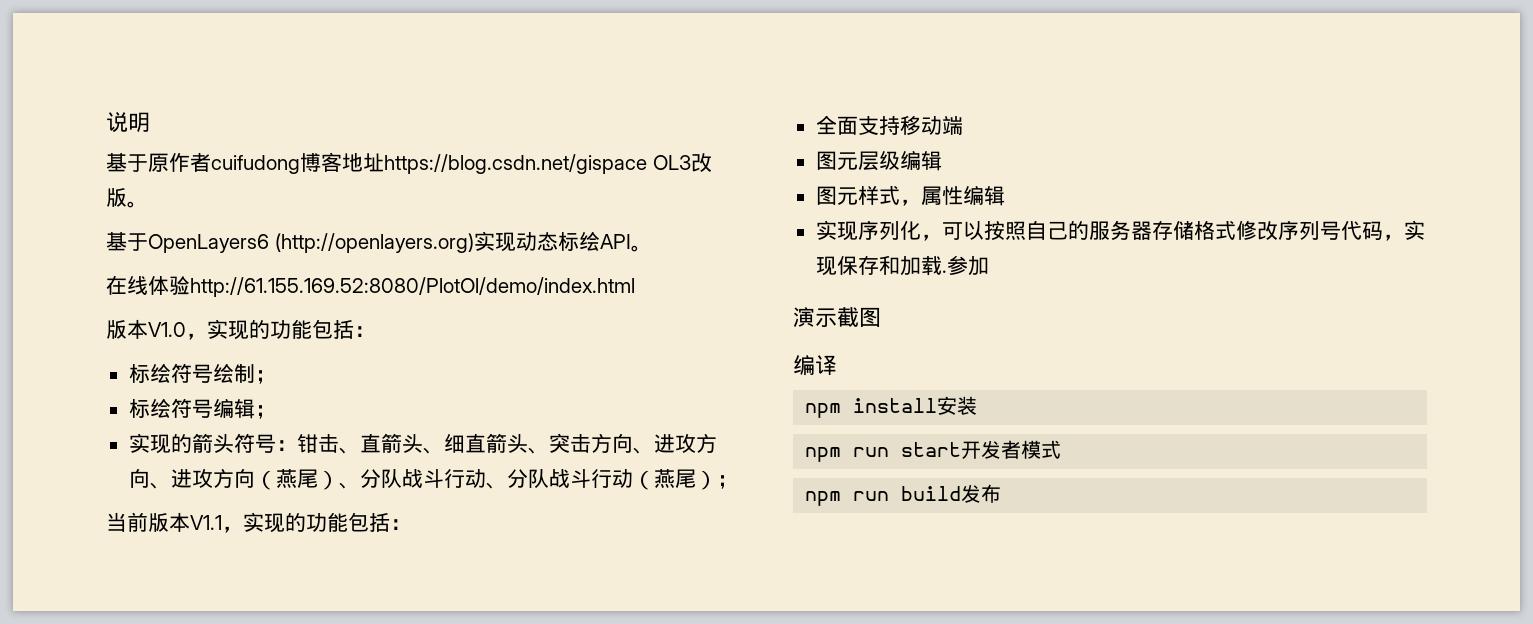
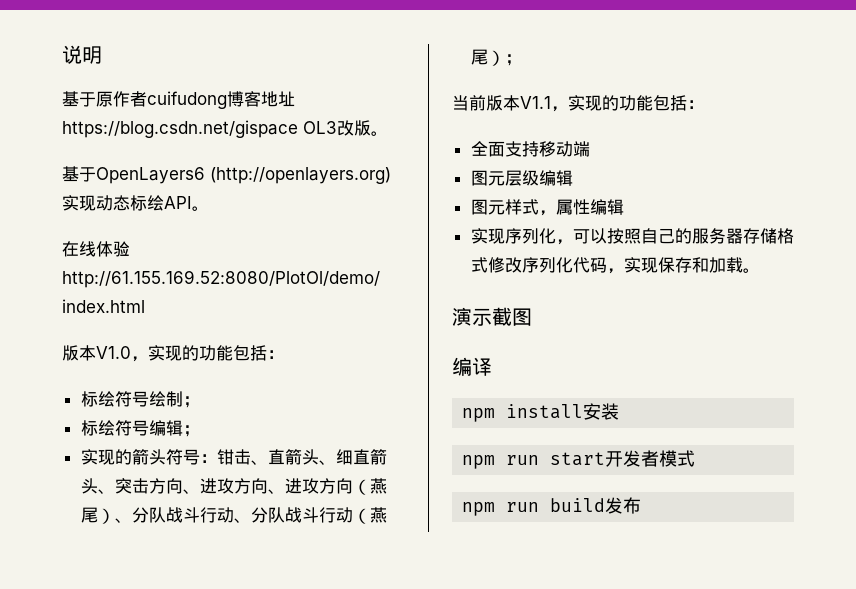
- 实现序列化，可以按照自己的服务器存储格式修改序列号代码，实现保存和加载.参加
+ 实现序列化，可以按照自己的服务器存储格式修改序列化代码，实现保存和加载。

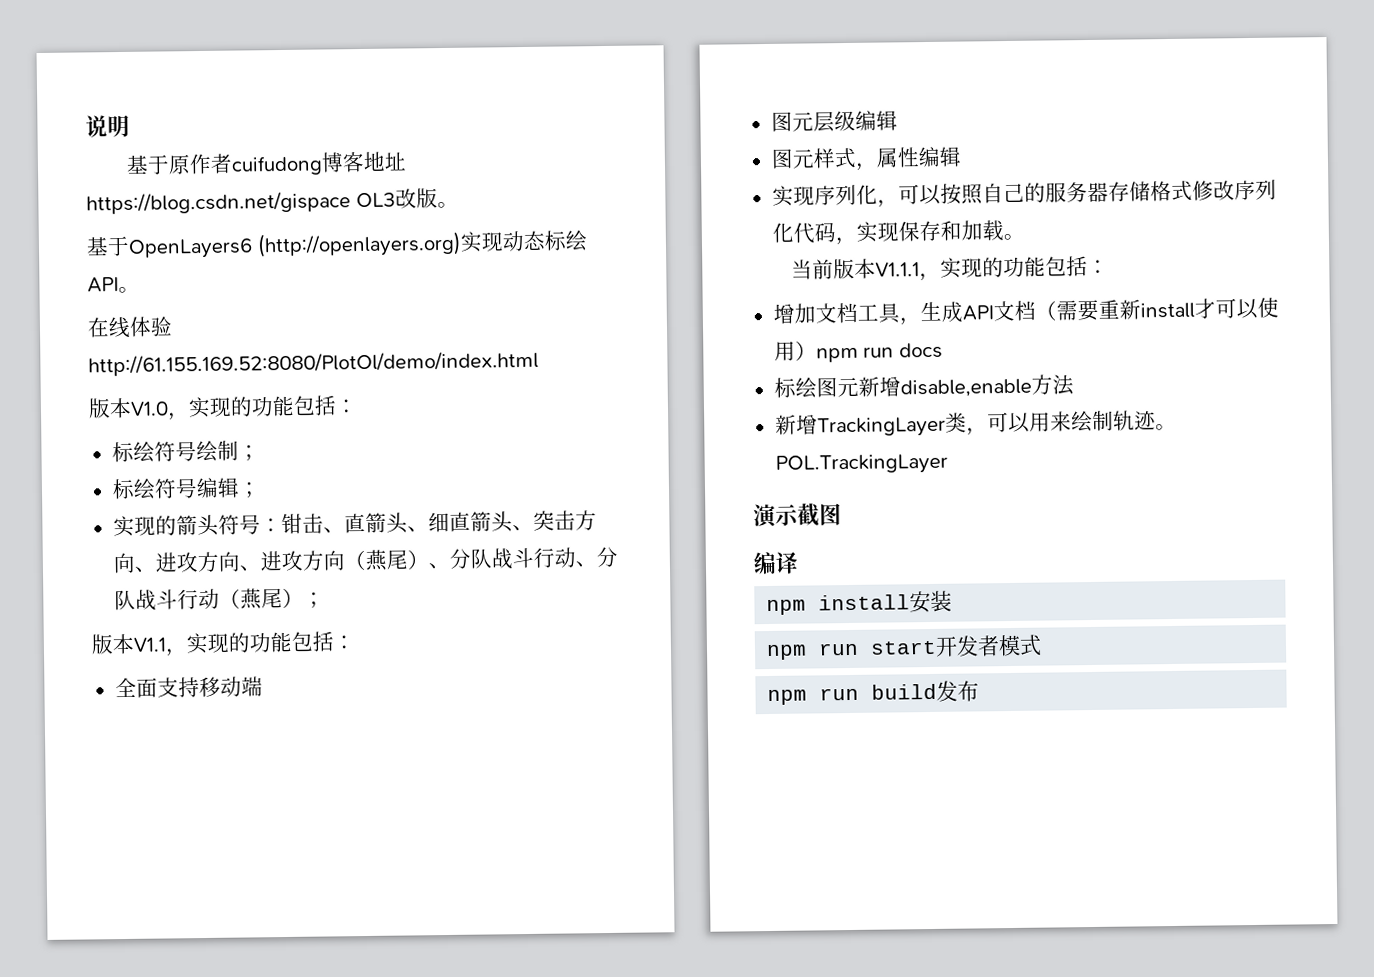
- 当前版本V1.1，实现的功能包括：
+ 版本V1.1，实现的功能包括：
+ 当前版本V1.1.1，实现的功能包括：
+ 增加文档工具，生成API文档（需要重新install才可以使用）npm run docs
+ 标绘图元新增disable,enable方法
+ 新增TrackingLayer类，可以用来绘制轨迹。POL.TrackingLayer

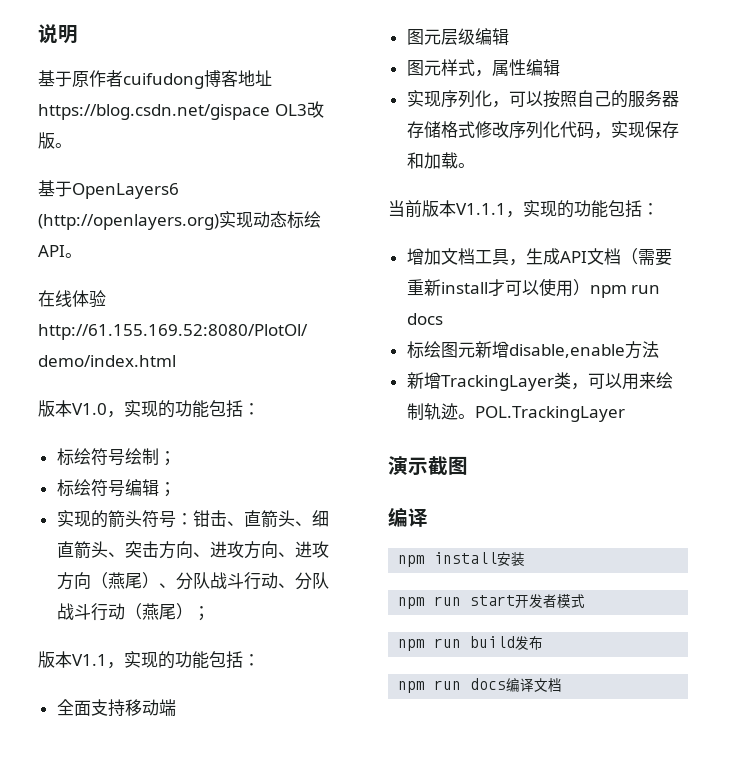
+ npm run docs编译文档

